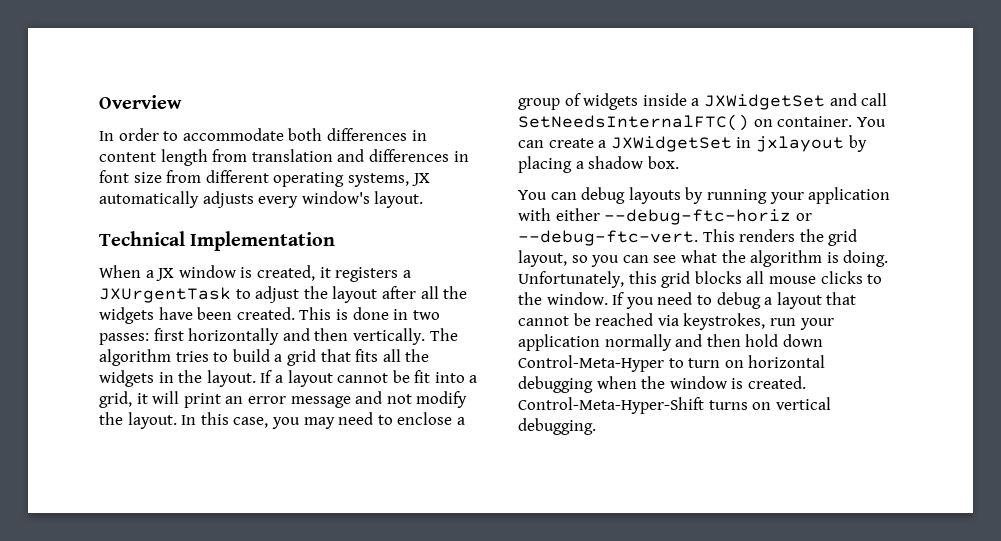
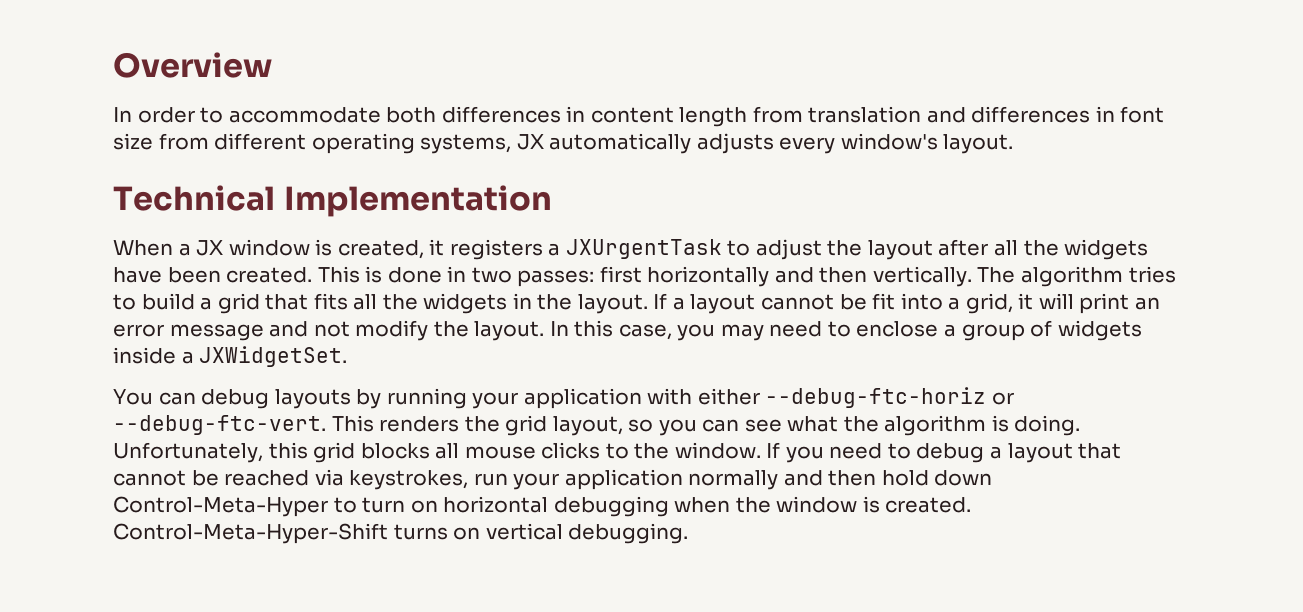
- In this case, you may need to enclose a group of widgets inside a JXWidgetSet and call SetNeedsInternalFTC() on container. You can create a JXWidgetSet in jxlayout by placing a shadow box.
+ In this case, you may need to enclose a group of widgets inside a JXWidgetSet.

